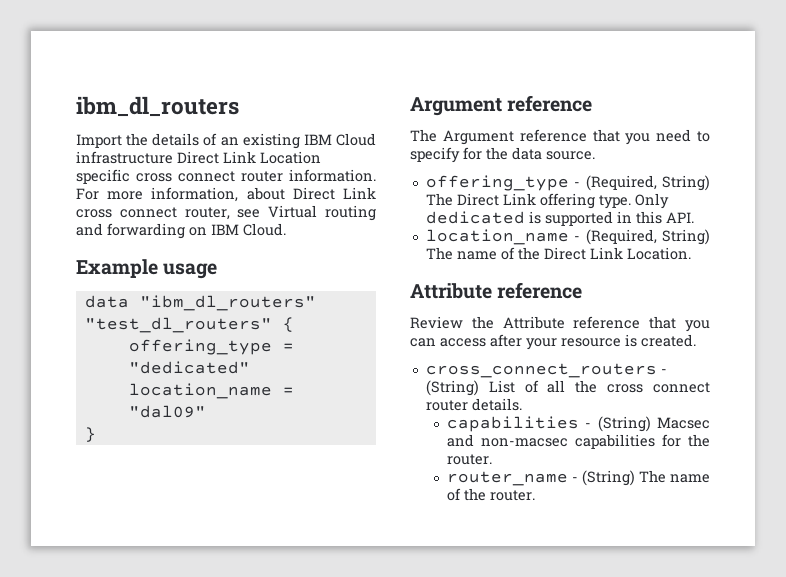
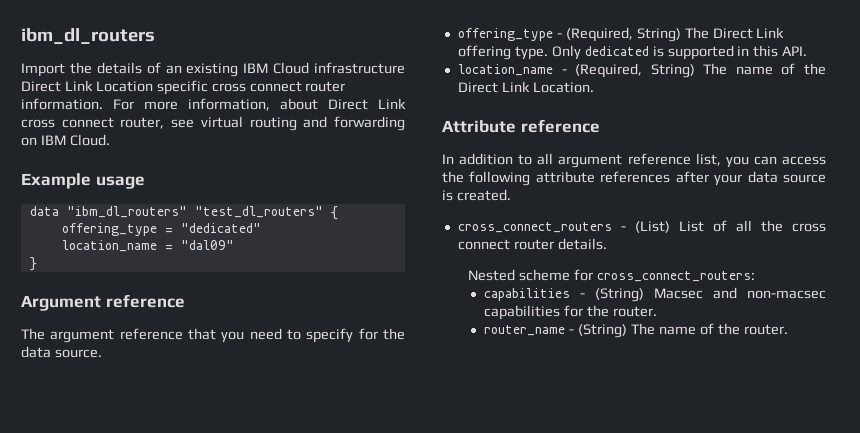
- For more information, about Direct Link cross connect router, see Virtual routing and forwarding on IBM Cloud.
+ For more information, about Direct Link cross connect router, see virtual routing and forwarding on IBM Cloud.
- The Argument reference that you need to specify for the data source.
+ The argument reference that you need to specify for the data source.
- Review the Attribute reference that you can access after your resource is created.
+ In addition to all argument reference list, you can access the following attribute references after your data source is created.
- cross_connect_routers - (String) List of all the cross connect router details.
+ cross_connect_routers - (List) List of all the cross connect router details.
+ Nested scheme for cross_connect_routers:

